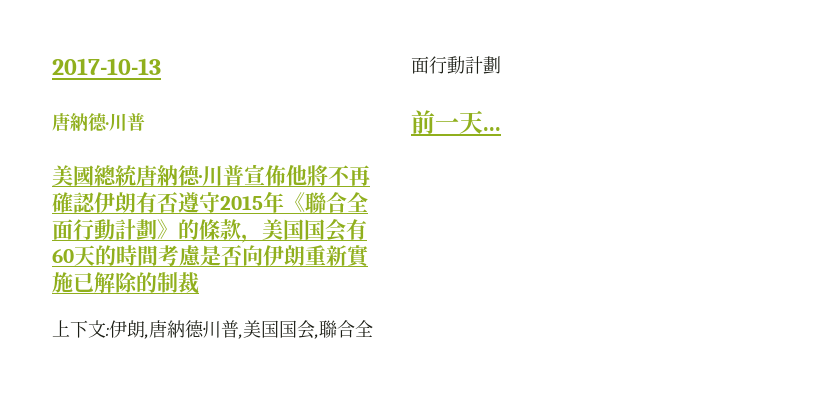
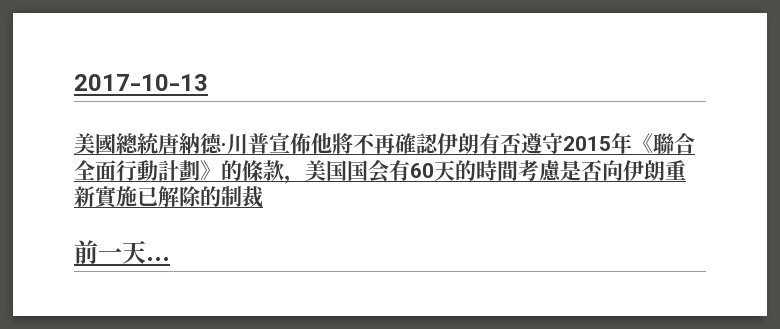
  2017-10-13
- 唐納德·川普
- 上下文:伊朗,唐納德·川普,美国国会,聯合全面行動計劃

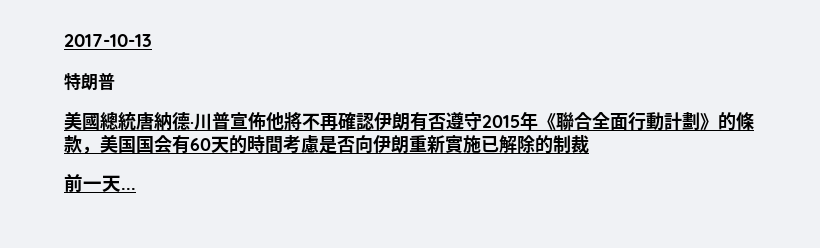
+ 特朗普

